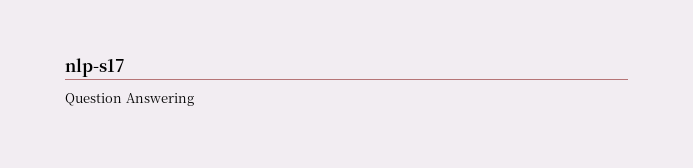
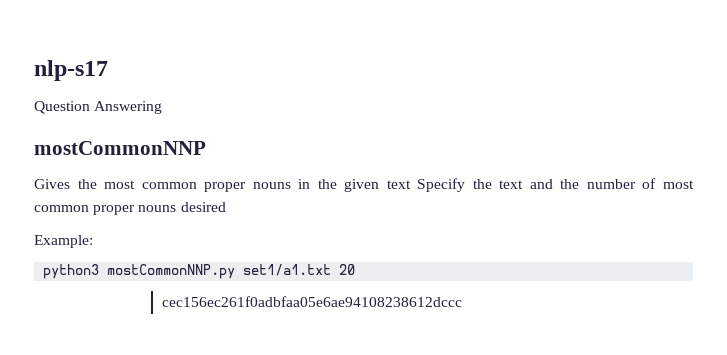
+ mostCommonNNP
+ Gives the most common proper nouns in the given text Specify the text and the number of most common proper nouns desired
+ Example:
+ python3 mostCommonNNP.py set1/a1.txt 20
+ cec156ec261f0adbfaa05e6ae94108238612dccc

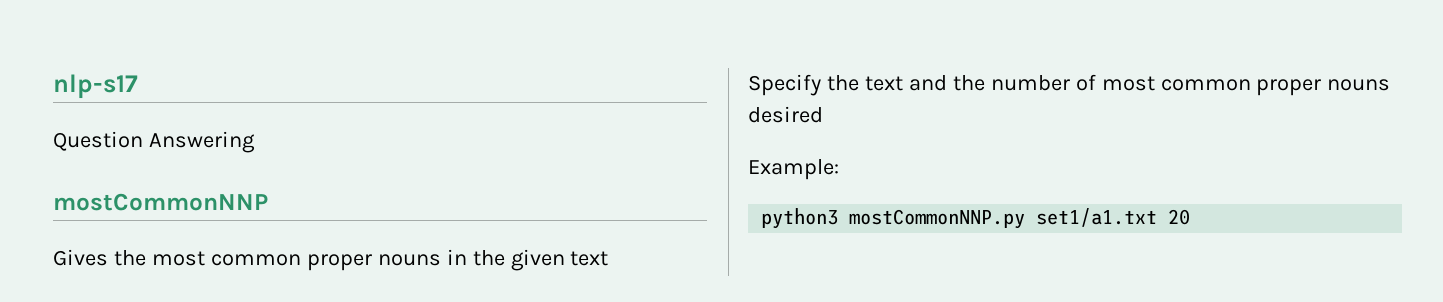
- Gives the most common proper nouns in the given text Specify the text and the number of most common proper nouns desired
+ Gives the most common proper nouns in the given text
+ Specify the text and the number of most common proper nouns desired
- cec156ec261f0adbfaa05e6ae94108238612dccc

